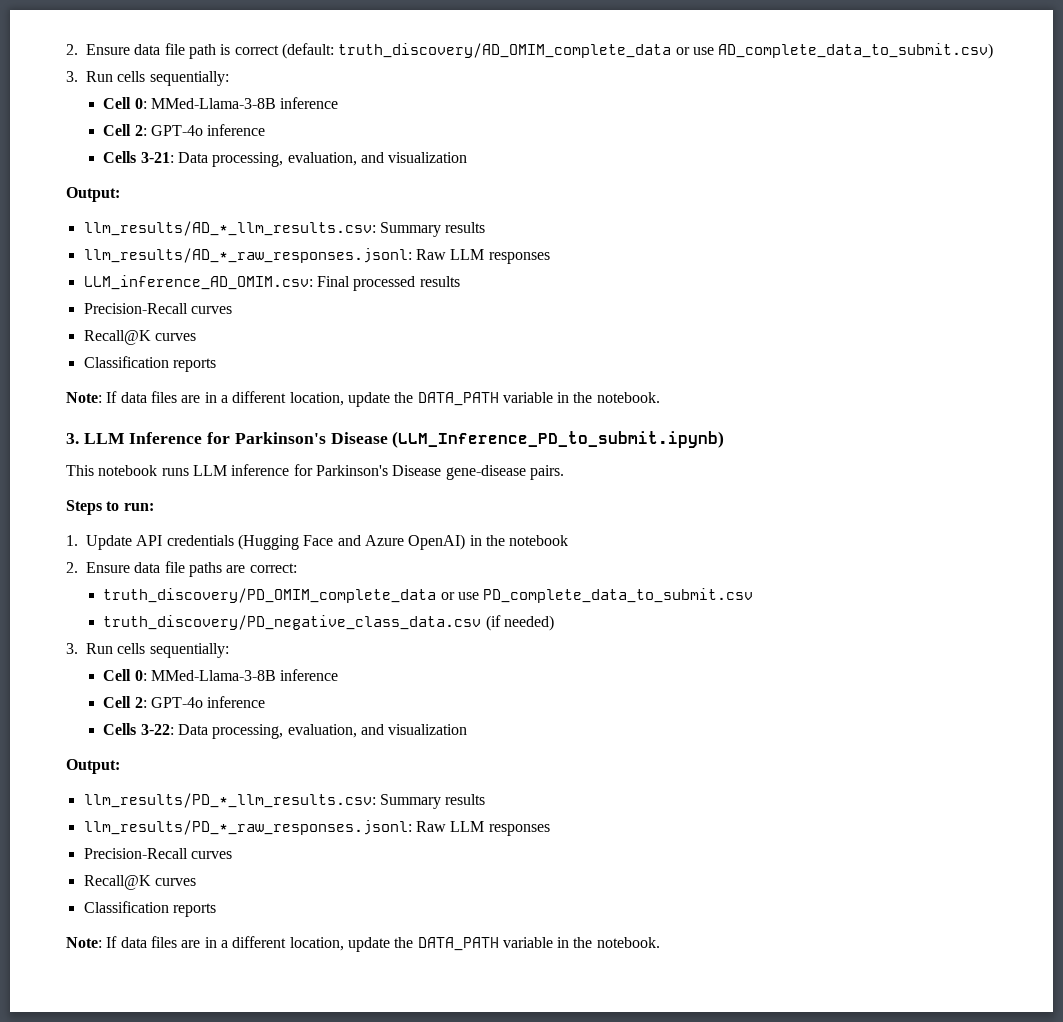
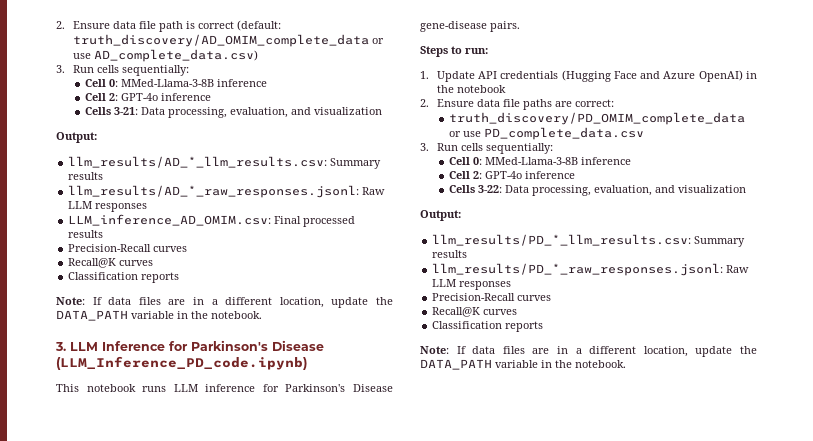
- 2. Ensure data file path is correct (default: truth_discovery/AD_OMIM_complete_data or use AD_complete_data_to_submit.csv)
+ 2. Ensure data file path is correct (default: truth_discovery/AD_OMIM_complete_data or use AD_complete_data.csv)
- 3. LLM Inference for Parkinson's Disease (LLM_Inference_PD_to_submit.ipynb)
+ 3. LLM Inference for Parkinson's Disease (LLM_Inference_PD_code.ipynb)
- truth_discovery/PD_OMIM_complete_data or use PD_complete_data_to_submit.csv
- truth_discovery/PD_negative_class_data.csv (if needed)
+ truth_discovery/PD_OMIM_complete_data or use PD_complete_data.csv

